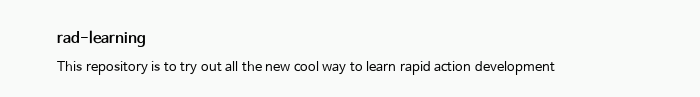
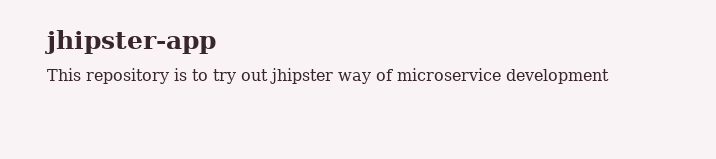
- rad-learning
+ jhipster-app
- This repository is to try out all the new cool way to learn rapid action development
+ This repository is to try out jhipster way of microservice development

